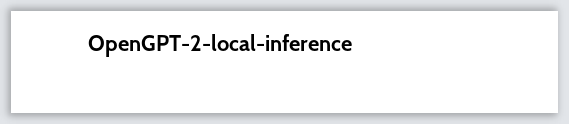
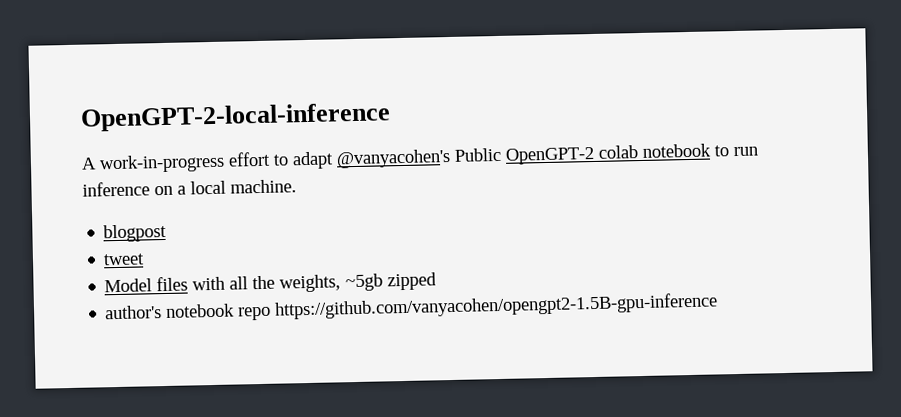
+ A work-in-progress effort to adapt @vanyacohen's Public OpenGPT-2 colab notebook to run inference on a local machine.
+ blogpost
+ tweet
+ Model files with all the weights, ~5gb zipped
+ author's notebook repo https://github.com/vanyacohen/opengpt2-1.5B-gpu-inference

